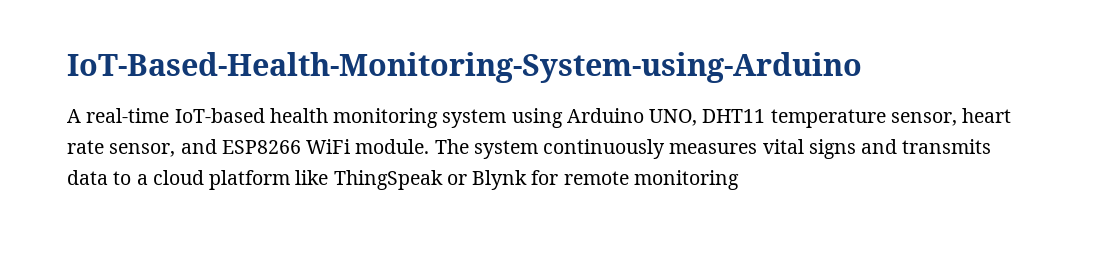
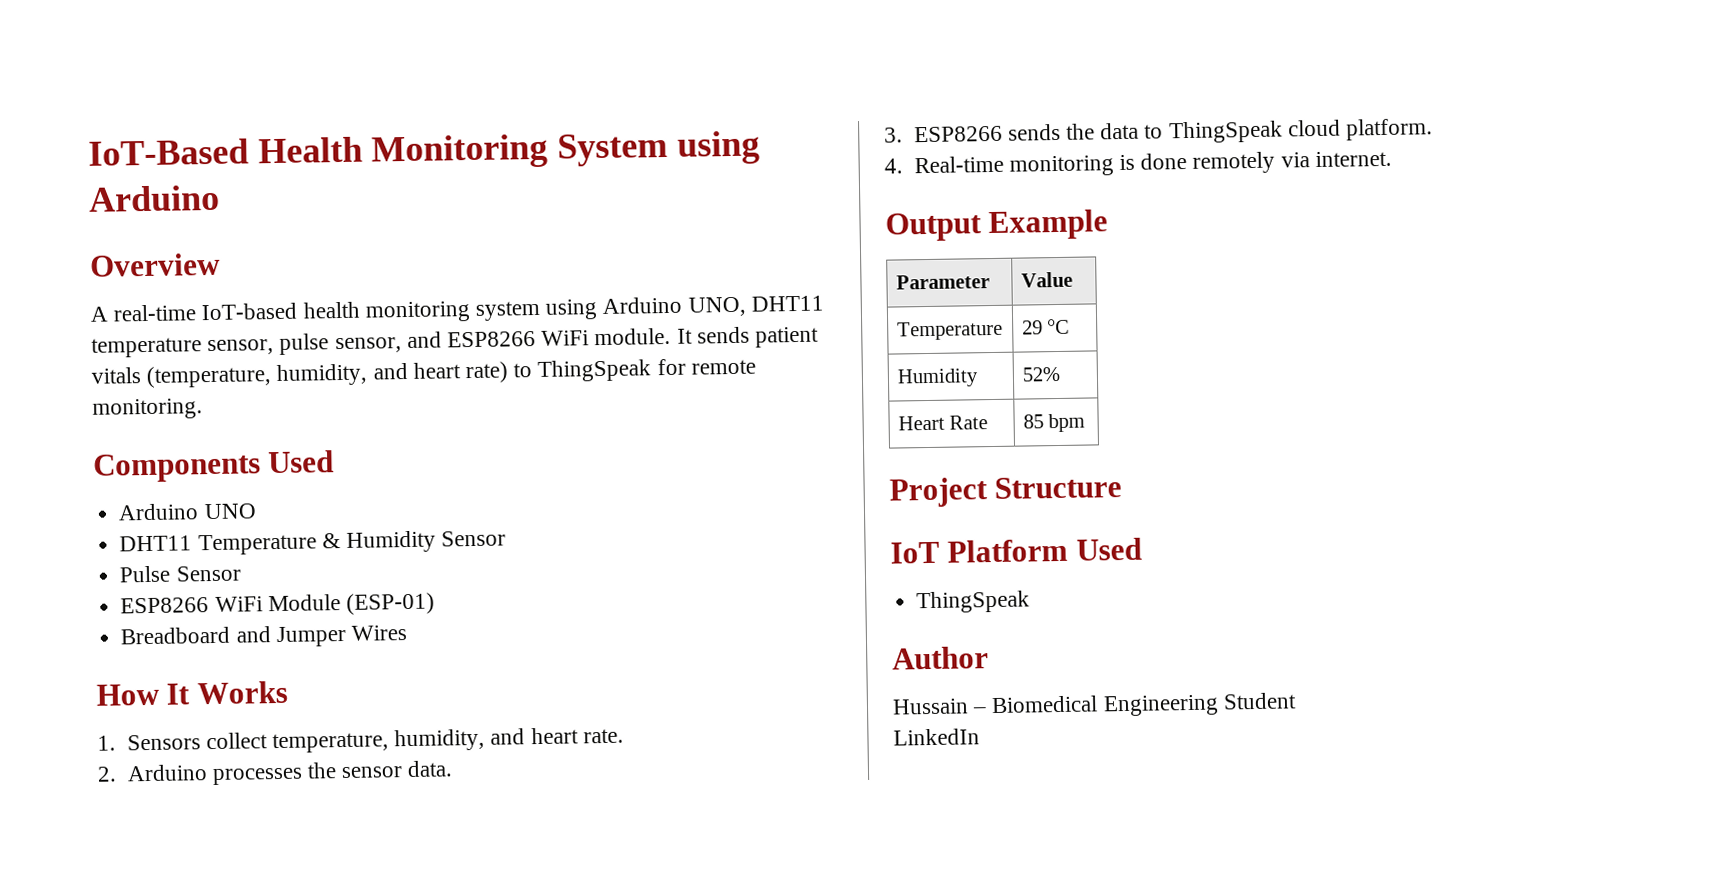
- IoT-Based-Health-Monitoring-System-using-Arduino
+ IoT-Based Health Monitoring System using Arduino
+ Overview
- A real-time IoT-based health monitoring system using Arduino UNO, DHT11 temperature sensor, heart rate sensor, and ESP8266 WiFi module.
+ A real-time IoT-based health monitoring system using Arduino UNO, DHT11 temperature sensor, pulse sensor, and ESP8266 WiFi module.
- The system continuously measures vital signs and transmits data to a cloud platform like ThingSpeak or Blynk for remote monitoring
+ It sends patient vitals (temperature, humidity, and heart rate) to ThingSpeak for remote monitoring.
+ Components Used
+ Arduino UNO
+ DHT11 Temperature & Humidity Sensor
+ Pulse Sensor
+ ESP8266 WiFi Module (ESP-01)
+ Breadboard and Jumper Wires
+ How It Works
+ 1. Sensors collect temperature, humidity, and heart rate.
+ 2. Arduino processes the sensor data.
+ 3. ESP8266 sends the data to ThingSpeak cloud platform.
+ 4. Real-time monitoring is done remotely via internet.
+ Output Example
+ Parameter | Value
+ Temperature | 29 °C
+ Humidity | 52%
+ Heart Rate | 85 bpm
+ Project Structure
+ IoT Platform Used
+ ThingSpeak
+ Author
+ Hussain – Biomedical Engineering Student
+ LinkedIn

